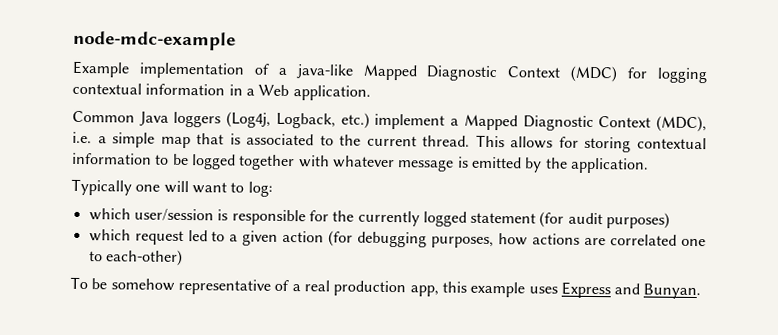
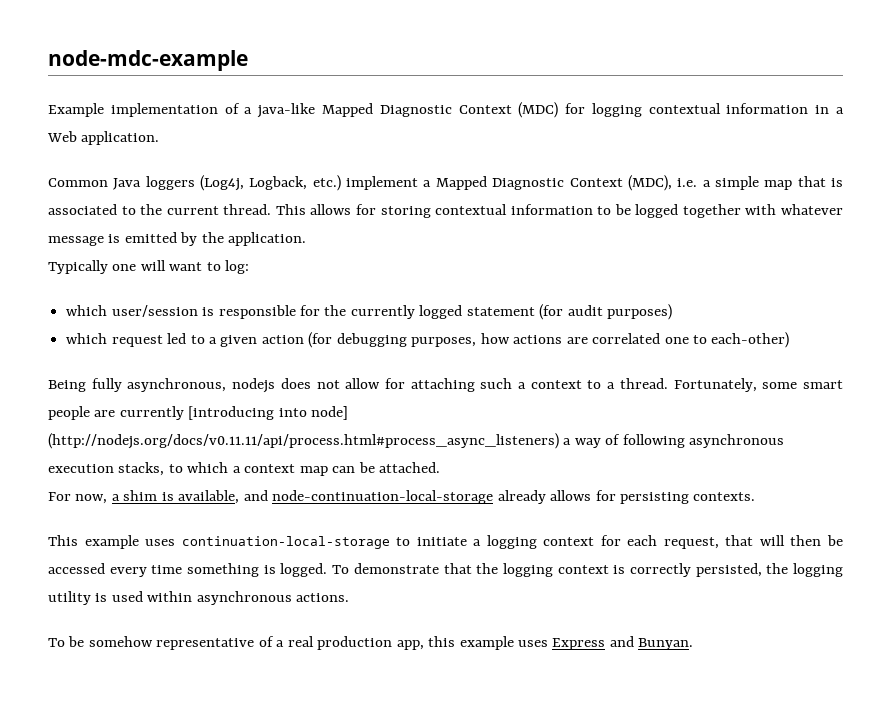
+ Being fully asynchronous, nodejs does not allow for attaching such a context to a thread. Fortunately, some smart people are currently [introducing into node] (http://nodejs.org/docs/v0.11.11/api/process.html#process_async_listeners) a way of following asynchronous execution stacks, to which a context map can be attached.
+ For now, a shim is available, and node-continuation-local-storage already allows for persisting contexts.
+ This example uses continuation-local-storage to initiate a logging context for each request, that will then be accessed every time something is logged. To demonstrate that the logging context is correctly persisted, the logging utility is used within asynchronous actions.

